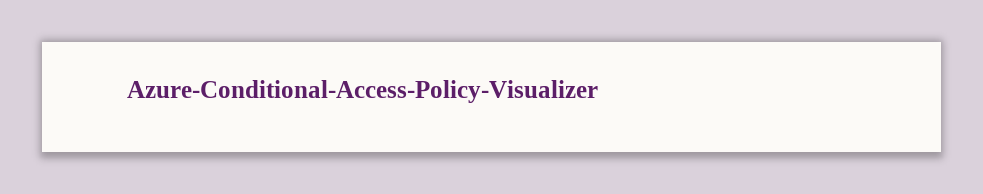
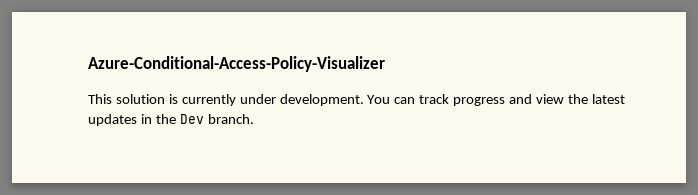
+ This solution is currently under development. You can track progress and view the latest updates in the Dev branch.

